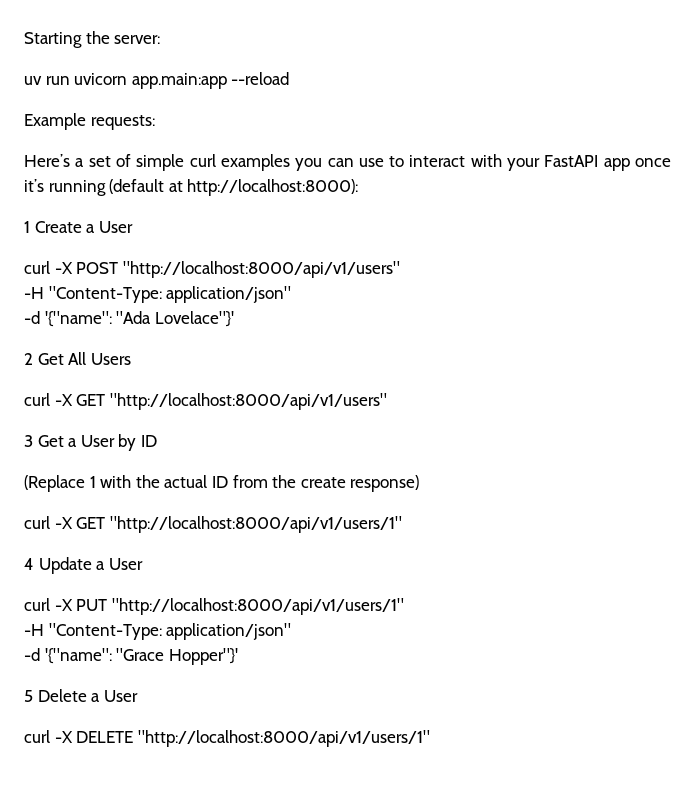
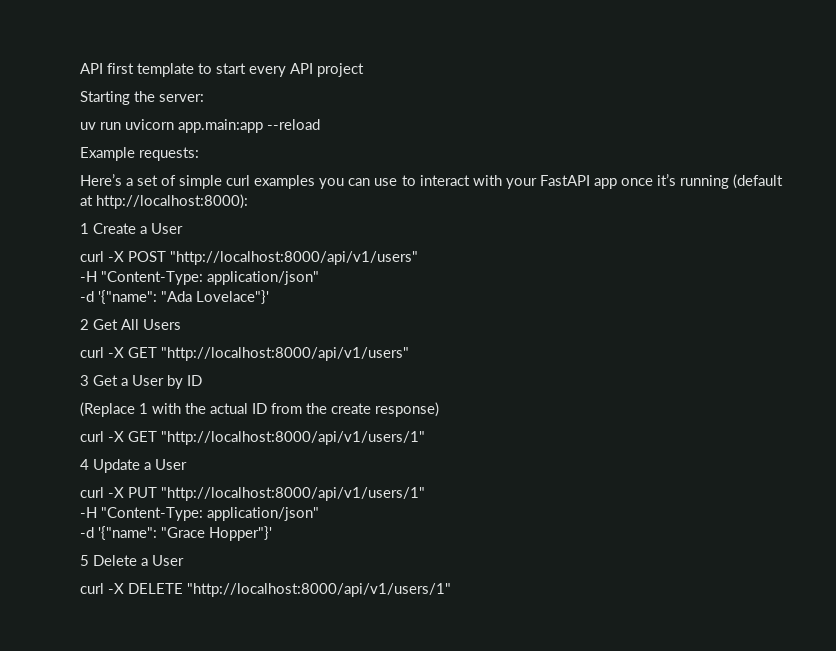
+ API first template to start every API project

